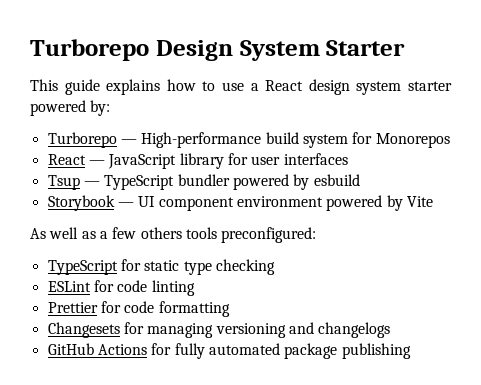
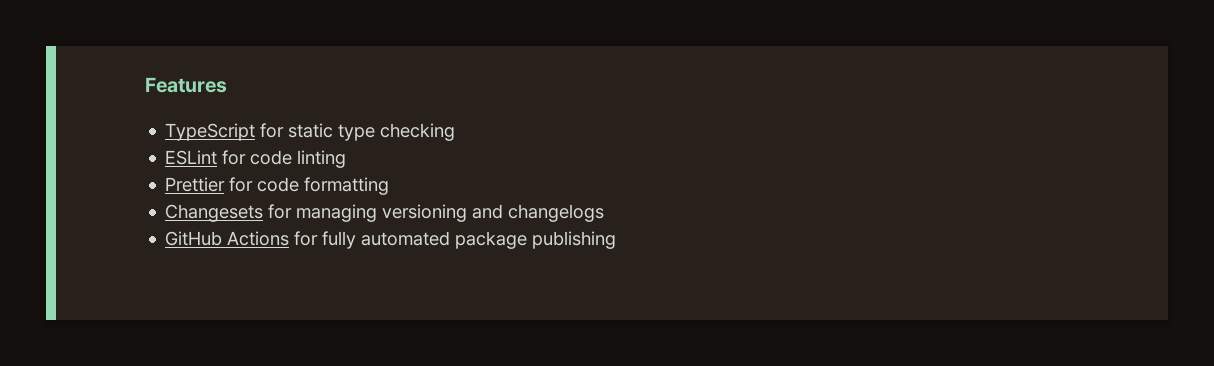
- Turborepo Design System Starter
- This guide explains how to use a React design system starter powered by:
- Turborepo — High-performance build system for Monorepos
- React — JavaScript library for user interfaces
- Tsup — TypeScript bundler powered by esbuild
- Storybook — UI component environment powered by Vite
- As well as a few others tools preconfigured:
+ Features

